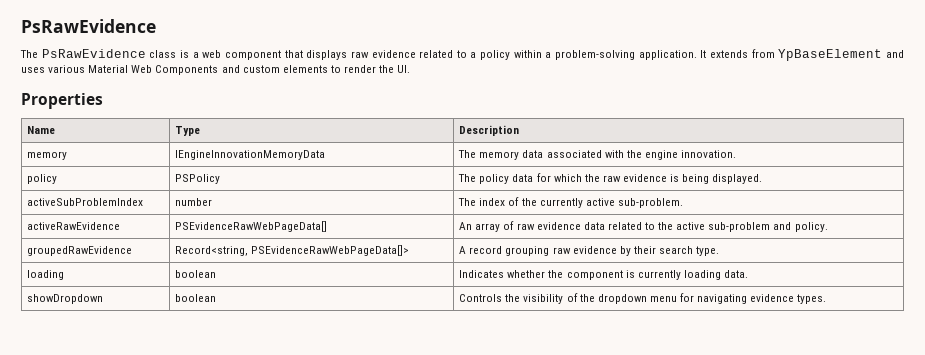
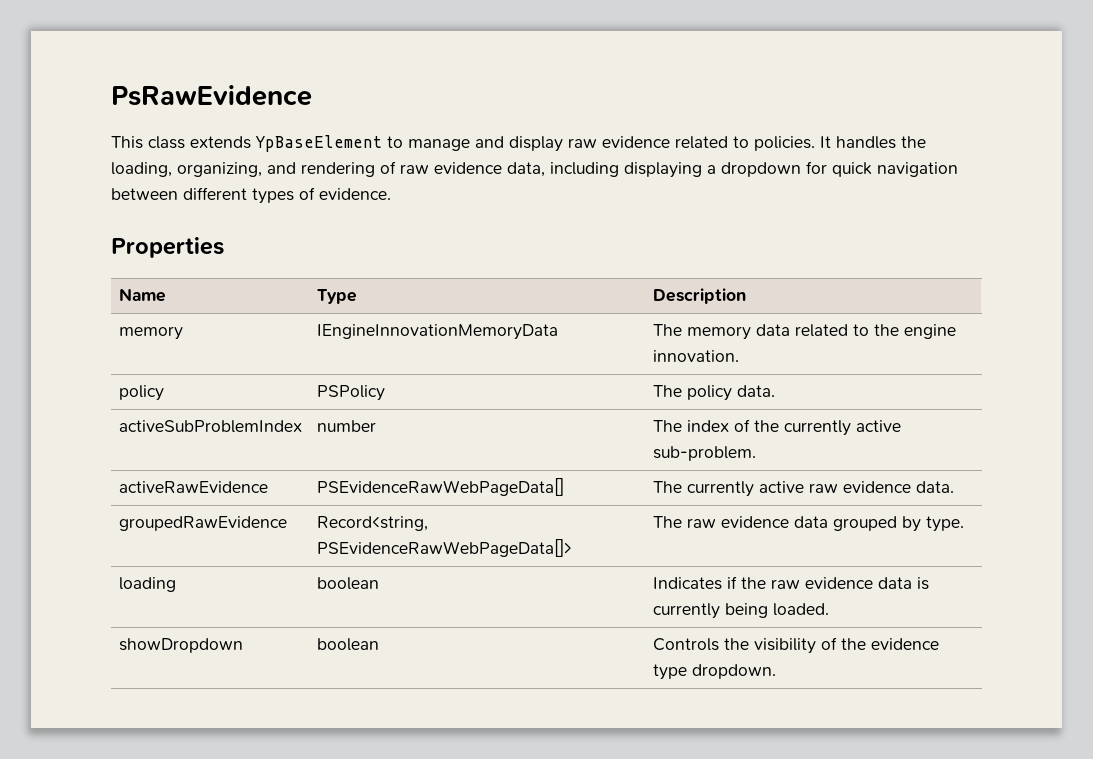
- The PsRawEvidence class is a web component that displays raw evidence related to a policy within a problem-solving application. It extends from YpBaseElement and uses various Material Web Components and custom elements to render the UI.
+ This class extends YpBaseElement to manage and display raw evidence related to policies. It handles the loading, organizing, and rendering of raw evidence data, including displaying a dropdown for quick navigation between different types of evidence.
- memory | IEngineInnovationMemoryData | The memory data associated with the engine innovation.
+ memory | IEngineInnovationMemoryData | The memory data related to the engine innovation.
- policy | PSPolicy | The policy data for which the raw evidence is being displayed.
+ policy | PSPolicy | The policy data.
- activeRawEvidence | PSEvidenceRawWebPageData[] | An array of raw evidence data related to the active sub-problem and policy.
- groupedRawEvidence | Record<string, PSEvidenceRawWebPageData[]> | A record grouping raw evidence by their search type.
- loading | boolean | Indicates whether the component is currently loading data.
+ activeRawEvidence | PSEvidenceRawWebPageData[] | The currently active raw evidence data.
+ groupedRawEvidence | Record<string, PSEvidenceRawWebPageData[]> | The raw evidence data grouped by type.
+ loading | boolean | Indicates if the raw evidence data is currently being loaded.
- showDropdown | boolean | Controls the visibility of the dropdown menu for navigating evidence types.
+ showDropdown | boolean | Controls the visibility of the evidence type dropdown.

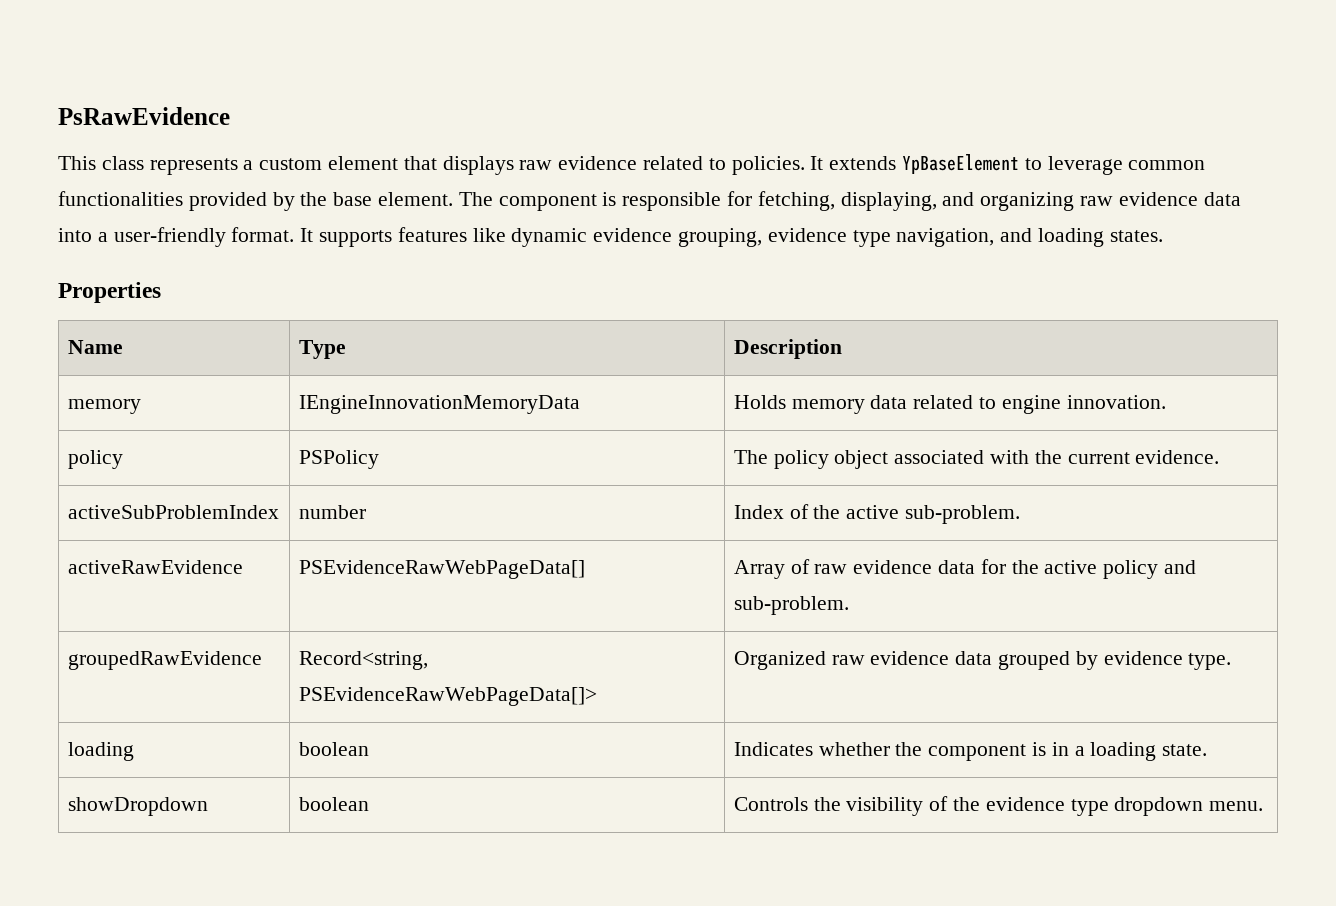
- This class extends YpBaseElement to manage and display raw evidence related to policies.
+ This class represents a custom element that displays raw evidence related to policies.
- It handles the loading, organizing, and rendering of raw evidence data, including displaying a dropdown for quick navigation between different types of evidence.
+ It extends YpBaseElement to leverage common functionalities provided by the base element. The component is responsible for fetching, displaying, and organizing raw evidence data into a user-friendly format. It supports features like dynamic evidence grouping, evidence type navigation, and loading states.
- memory | IEngineInnovationMemoryData | The memory data related to the engine innovation.
+ memory | IEngineInnovationMemoryData | Holds memory data related to engine innovation.
- policy | PSPolicy | The policy data.
+ policy | PSPolicy | The policy object associated with the current evidence.
- activeSubProblemIndex | number | The index of the currently active sub-problem.
+ activeSubProblemIndex | number | Index of the active sub-problem.
- activeRawEvidence | PSEvidenceRawWebPageData[] | The currently active raw evidence data.
+ activeRawEvidence | PSEvidenceRawWebPageData[] | Array of raw evidence data for the active policy and sub-problem.
- groupedRawEvidence | Record<string, PSEvidenceRawWebPageData[]> | The raw evidence data grouped by type.
+ groupedRawEvidence | Record<string, PSEvidenceRawWebPageData[]> | Organized raw evidence data grouped by evidence type.
- loading | boolean | Indicates if the raw evidence data is currently being loaded.
+ loading | boolean | Indicates whether the component is in a loading state.
- showDropdown | boolean | Controls the visibility of the evidence type dropdown.
+ showDropdown | boolean | Controls the visibility of the evidence type dropdown menu.

